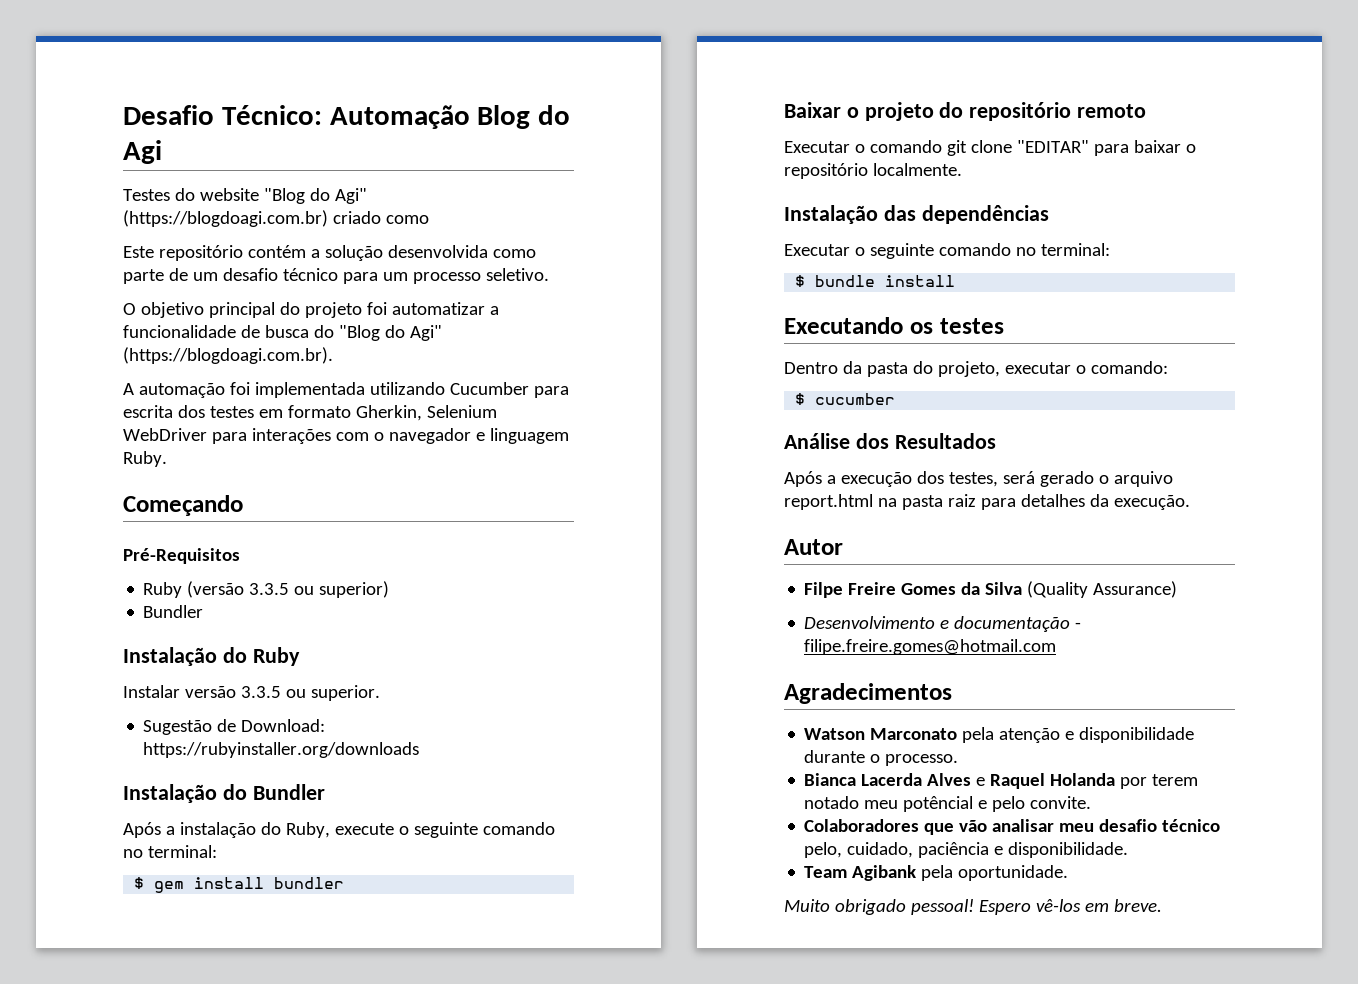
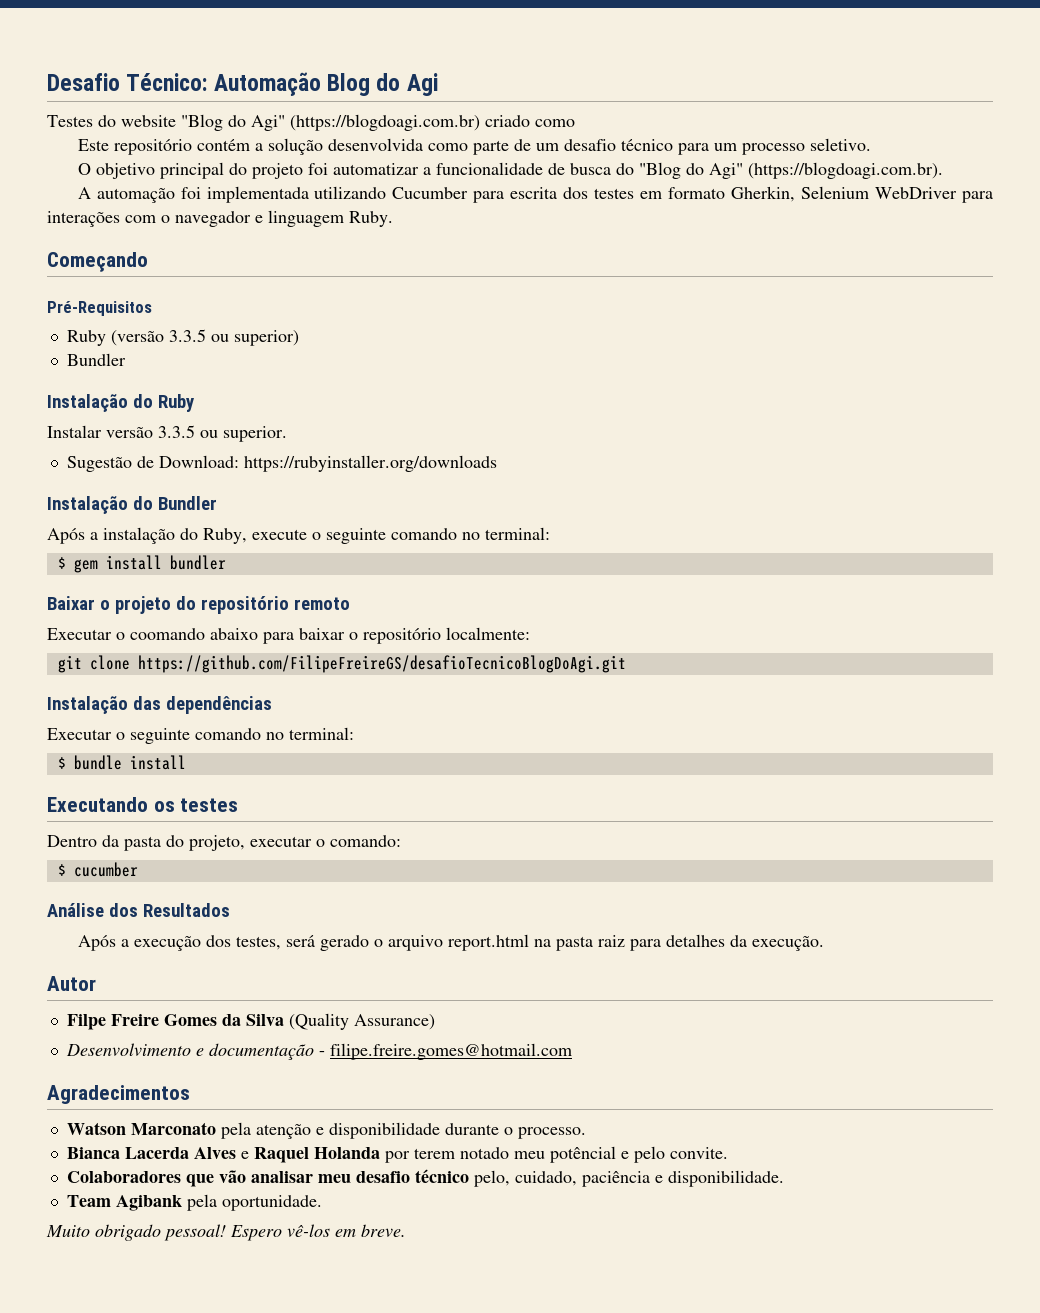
- Executar o comando git clone "EDITAR" para baixar o repositório localmente.
+ Executar o coomando abaixo para baixar o repositório localmente:
+ git clone https://github.com/FilipeFreireGS/desafioTecnicoBlogDoAgi.git

